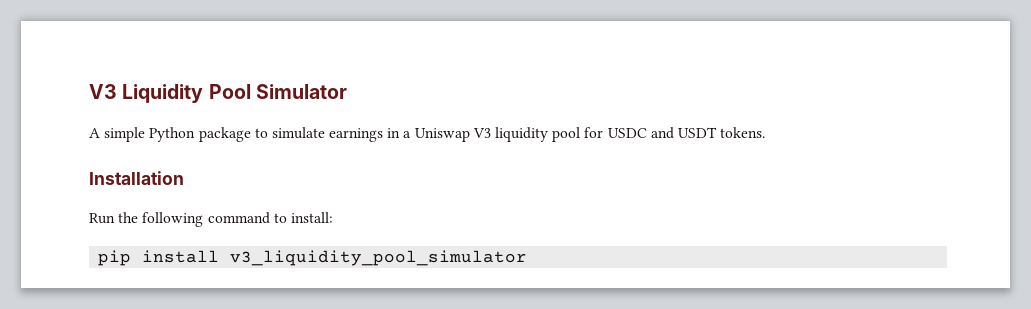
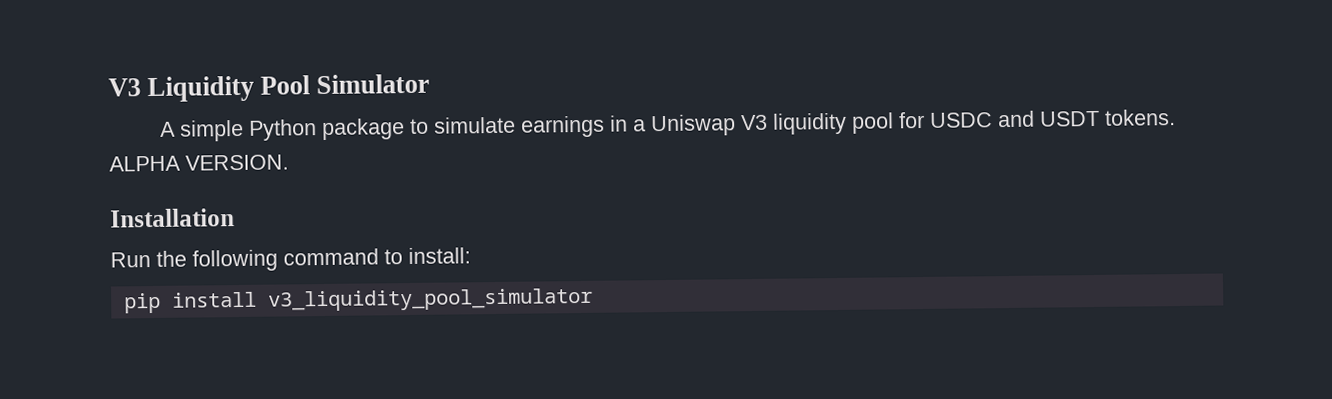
+ ALPHA VERSION.

